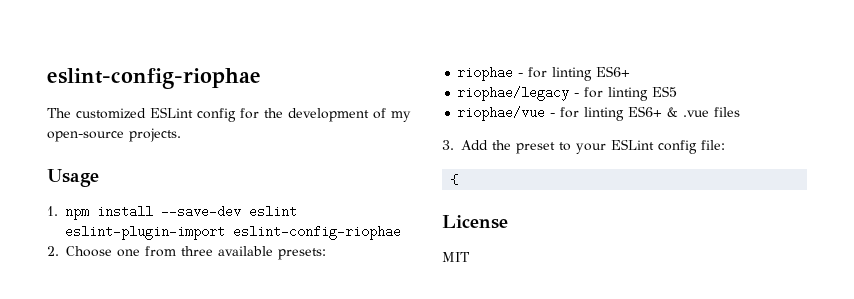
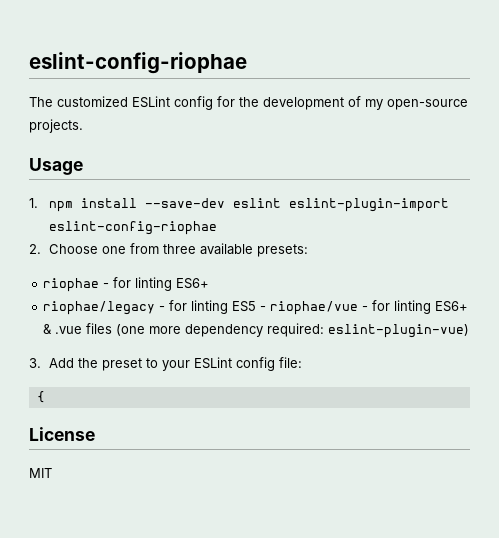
- riophae/legacy - for linting ES5
- riophae/vue - for linting ES6+ & .vue files
+ riophae/legacy - for linting ES5 - riophae/vue - for linting ES6+ & .vue files (one more dependency required: eslint-plugin-vue)

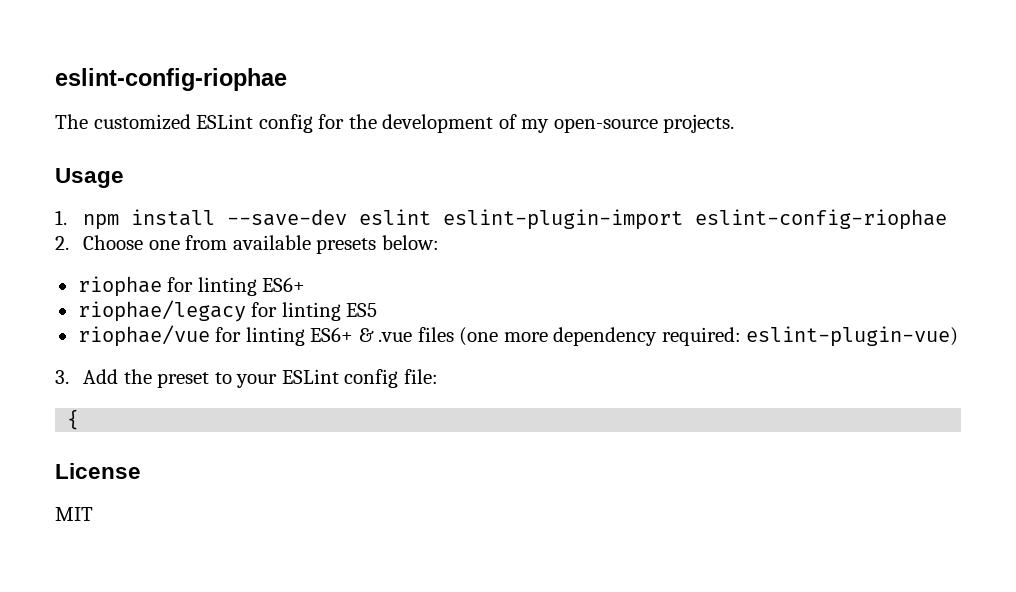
- 2. Choose one from three available presets:
+ 2. Choose one from available presets below:
- riophae - for linting ES6+
+ riophae for linting ES6+
- riophae/legacy - for linting ES5 - riophae/vue - for linting ES6+ & .vue files (one more dependency required: eslint-plugin-vue)
+ riophae/legacy for linting ES5
+ riophae/vue for linting ES6+ & .vue files (one more dependency required: eslint-plugin-vue)

